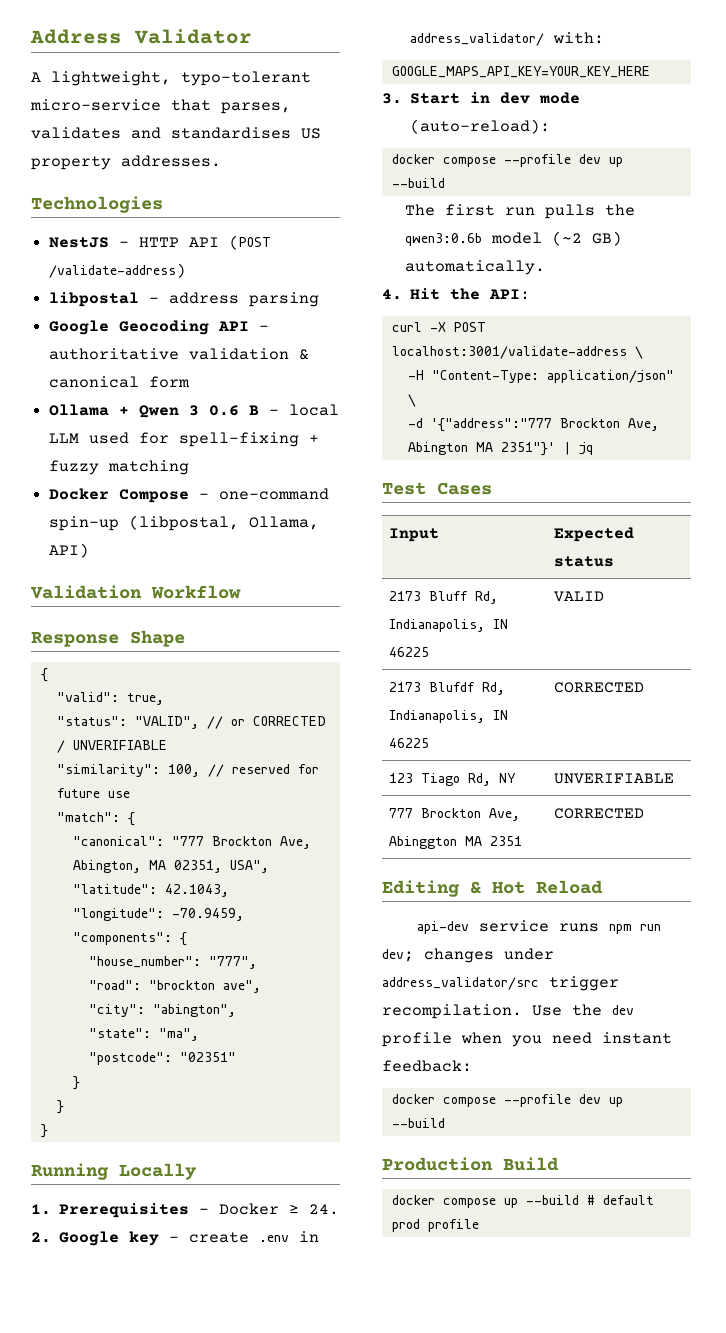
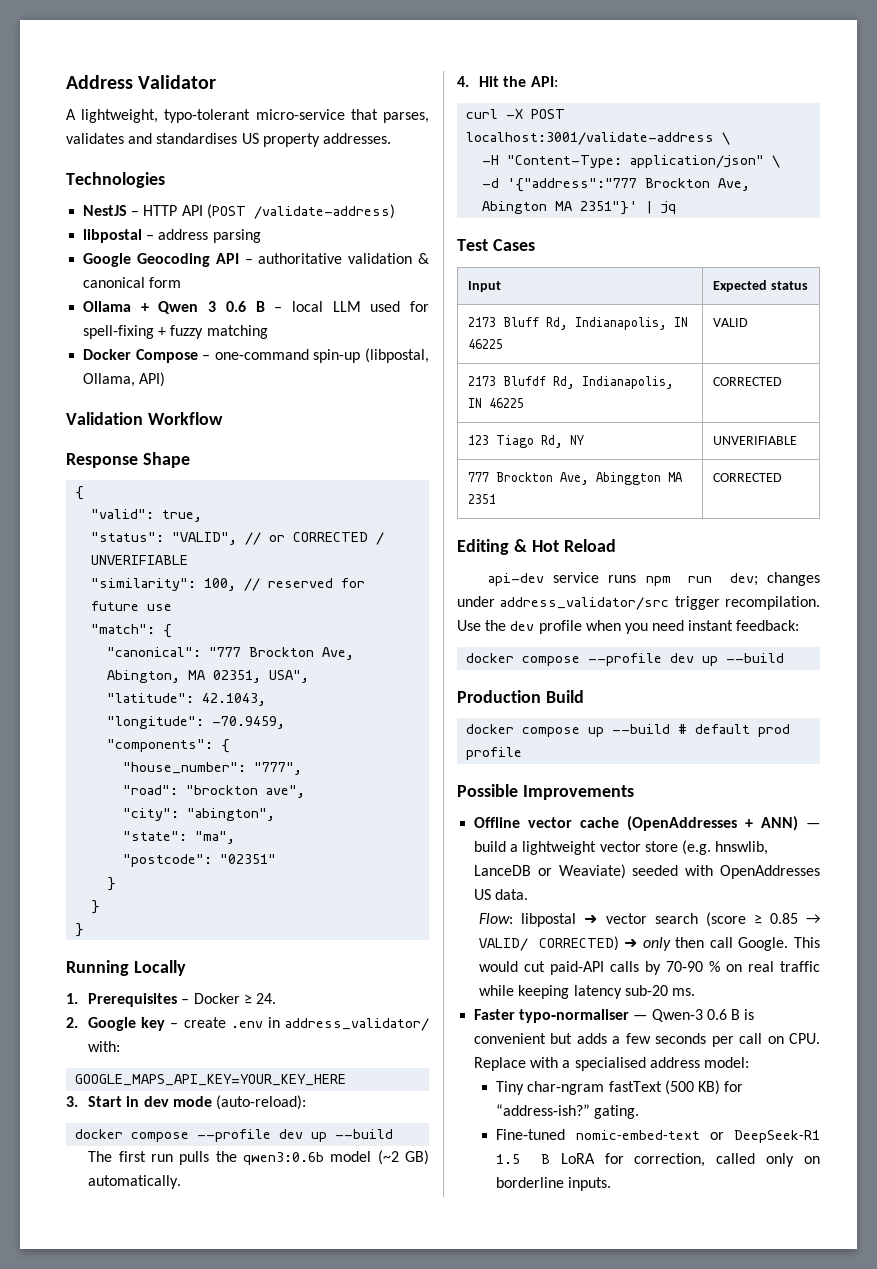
+ Possible Improvements
+ Offline vector cache (OpenAddresses + ANN) — build a lightweight vector store (e.g. hnswlib, LanceDB or Weaviate) seeded with OpenAddresses US data.
+ Flow: libpostal ➜ vector search (score ≥ 0.85 → VALID/ CORRECTED) ➜ only then call Google. This would cut paid‑API calls by 70‑90 % on real traffic while keeping latency sub‑20 ms.
+ Faster typo‑normaliser — Qwen‑3 0.6 B is convenient but adds a few seconds per call on CPU. Replace with a specialised address model:
+ Tiny char‑ngram fastText (500 KB) for “address‑ish?” gating.
+ Fine‑tuned nomic‑embed‑text or DeepSeek‑R1 1.5 B LoRA for correction, called only on borderline inputs.

